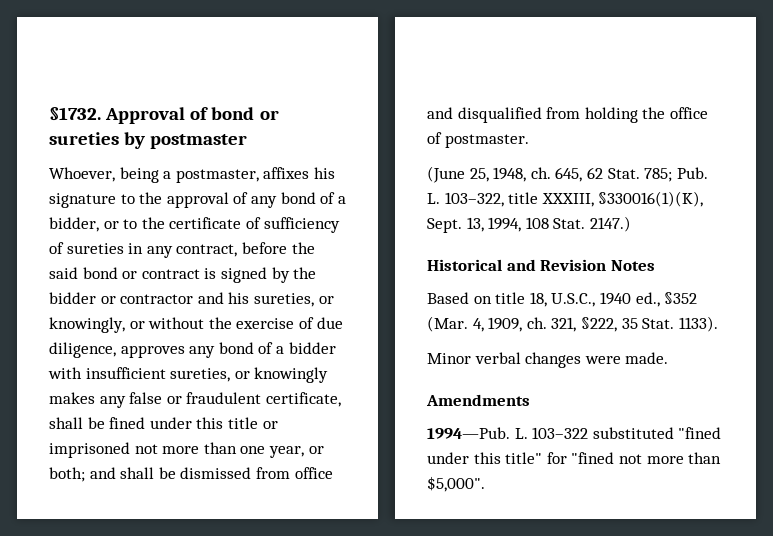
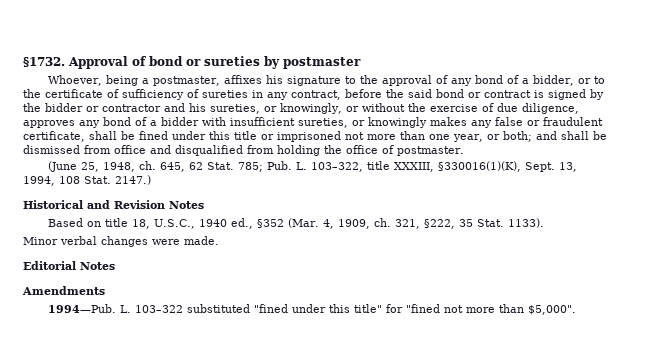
+ Editorial Notes

